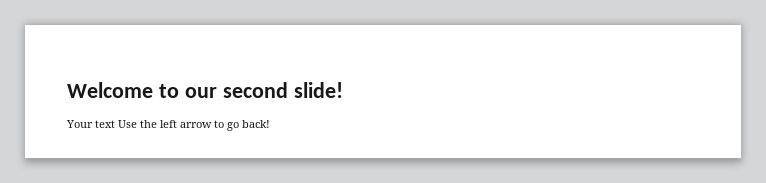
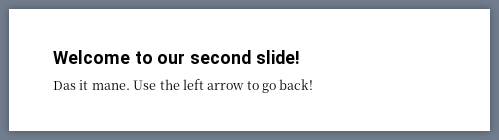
- Your text Use the left arrow to go back!
+ Das it mane. Use the left arrow to go back!

